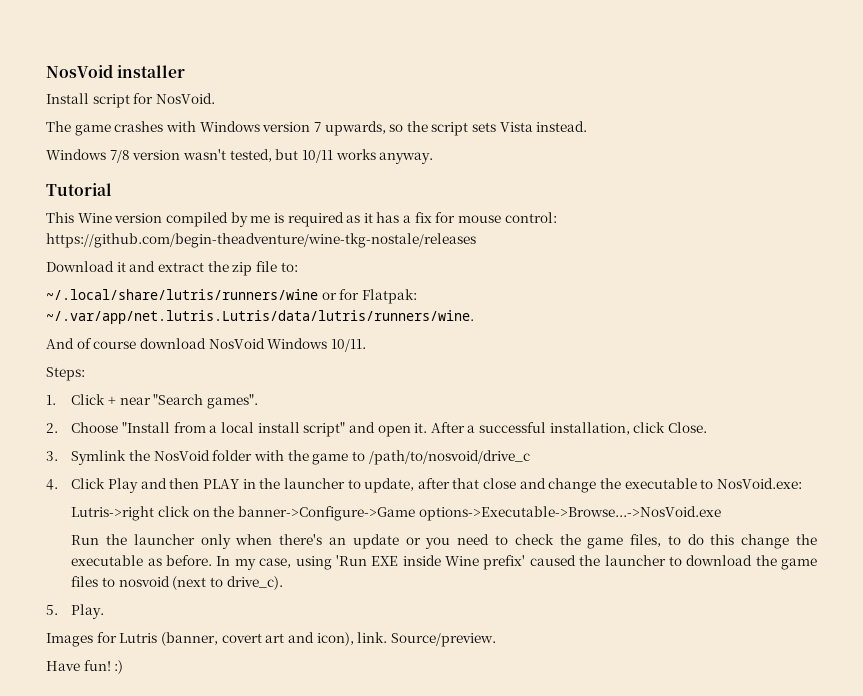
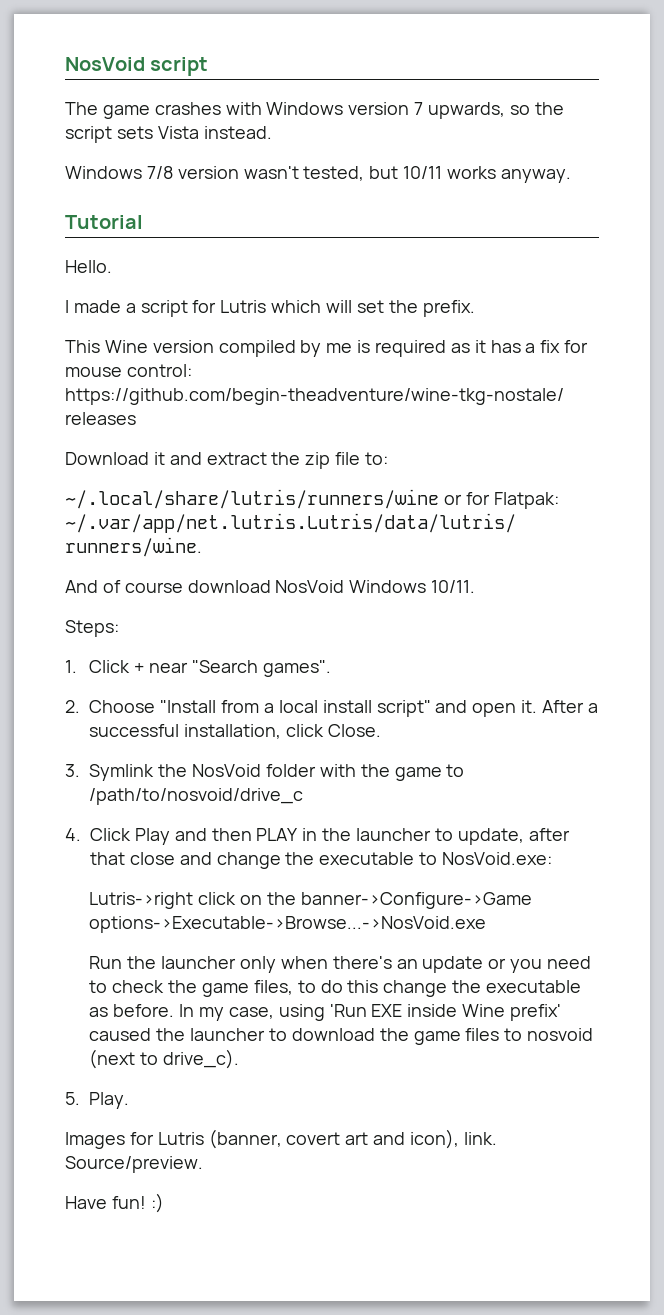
- NosVoid installer
- Install script for NosVoid.
+ NosVoid script
+ Hello.
+ I made a script for Lutris which will set the prefix.

